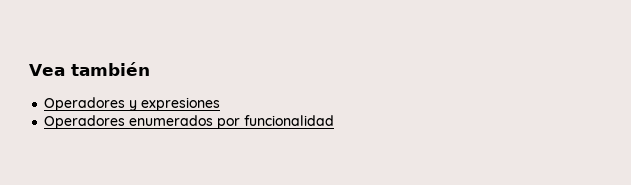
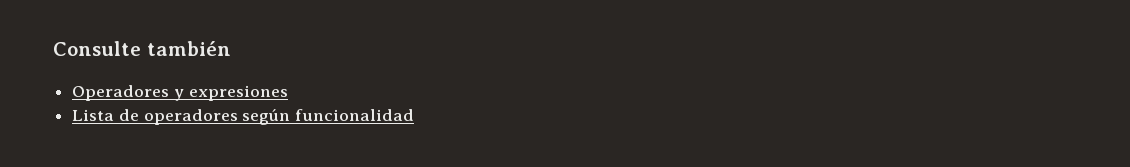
- Vea también
+ Consulte también
- Operadores enumerados por funcionalidad
+ Lista de operadores según funcionalidad

